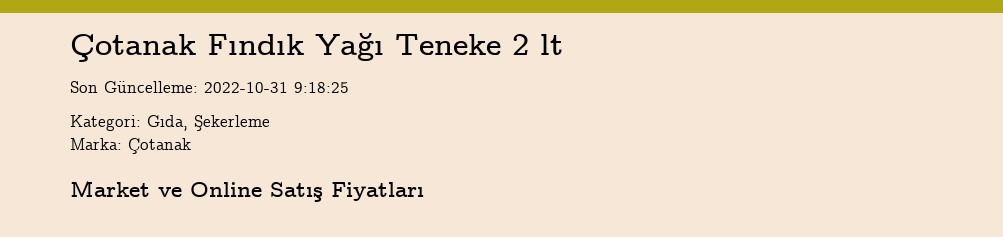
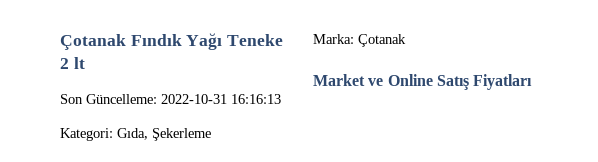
- Son Güncelleme: 2022-10-31 9:18:25
+ Son Güncelleme: 2022-10-31 16:16:13

